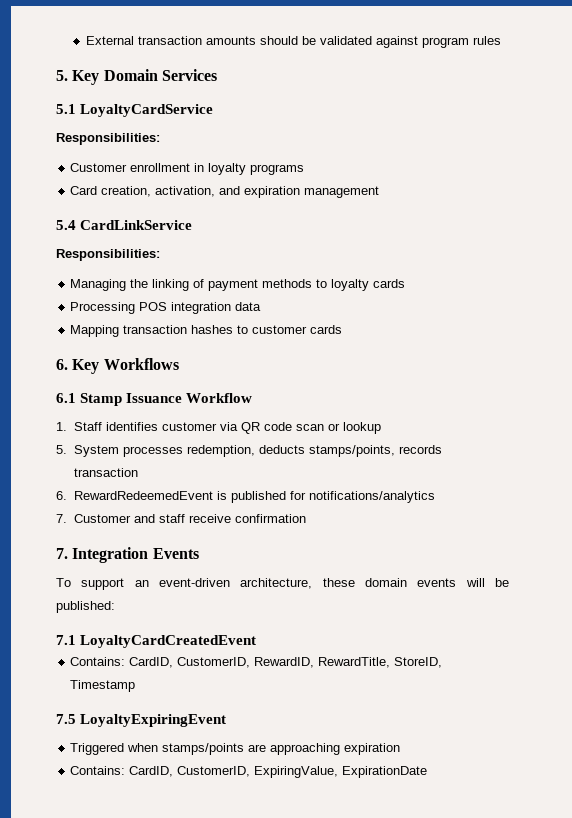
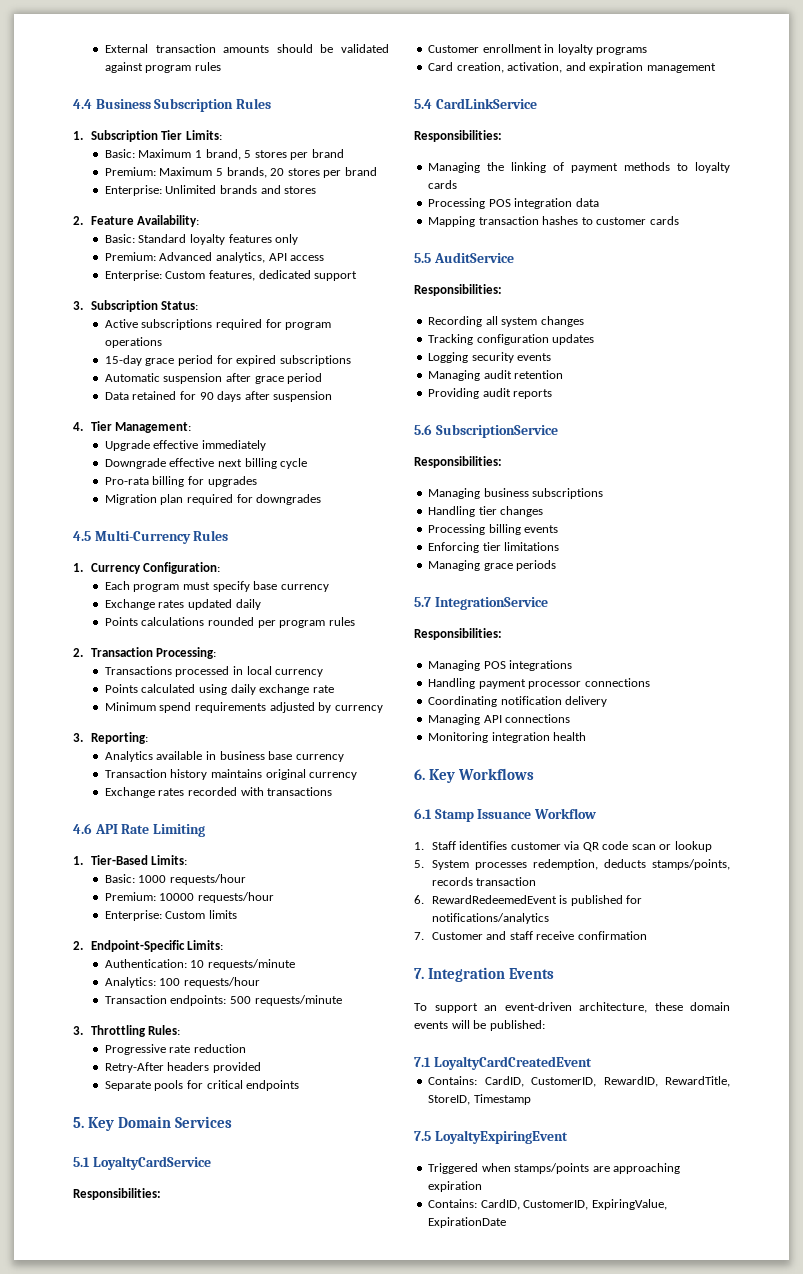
+ 4.4 Business Subscription Rules
+ 1. Subscription Tier Limits:
+ Basic: Maximum 1 brand, 5 stores per brand
+ Premium: Maximum 5 brands, 20 stores per brand
+ Enterprise: Unlimited brands and stores
+ 2. Feature Availability:
+ Basic: Standard loyalty features only
+ Premium: Advanced analytics, API access
+ Enterprise: Custom features, dedicated support
+ 3. Subscription Status:
+ Active subscriptions required for program operations
+ 15-day grace period for expired subscriptions
+ Automatic suspension after grace period
+ Data retained for 90 days after suspension
+ 4. Tier Management:
+ Upgrade effective immediately
+ Downgrade effective next billing cycle
+ Pro-rata billing for upgrades
+ Migration plan required for downgrades
+ 4.5 Multi-Currency Rules
+ 1. Currency Configuration:
+ Each program must specify base currency
+ Exchange rates updated daily
+ Points calculations rounded per program rules
+ 2. Transaction Processing:
+ Transactions processed in local currency
+ Points calculated using daily exchange rate
+ Minimum spend requirements adjusted by currency
+ 3. Reporting:
+ Analytics available in business base currency
+ Transaction history maintains original currency
+ Exchange rates recorded with transactions
+ 4.6 API Rate Limiting
+ 1. Tier-Based Limits:
+ Basic: 1000 requests/hour
+ Premium: 10000 requests/hour
+ Enterprise: Custom limits
+ 2. Endpoint-Specific Limits:
+ Authentication: 10 requests/minute
+ Analytics: 100 requests/hour
+ Transaction endpoints: 500 requests/minute
+ 3. Throttling Rules:
+ Progressive rate reduction
+ Retry-After headers provided
+ Separate pools for critical endpoints
+ 5.5 AuditService
+ Responsibilities:
+ Recording all system changes
+ Tracking configuration updates
+ Logging security events
+ Managing audit retention
+ Providing audit reports
+ 5.6 SubscriptionService
+ Responsibilities:
+ Managing business subscriptions
+ Handling tier changes
+ Processing billing events
+ Enforcing tier limitations
+ Managing grace periods
+ 5.7 IntegrationService
+ Responsibilities:
+ Managing POS integrations
+ Handling payment processor connections
+ Coordinating notification delivery
+ Managing API connections
+ Monitoring integration health

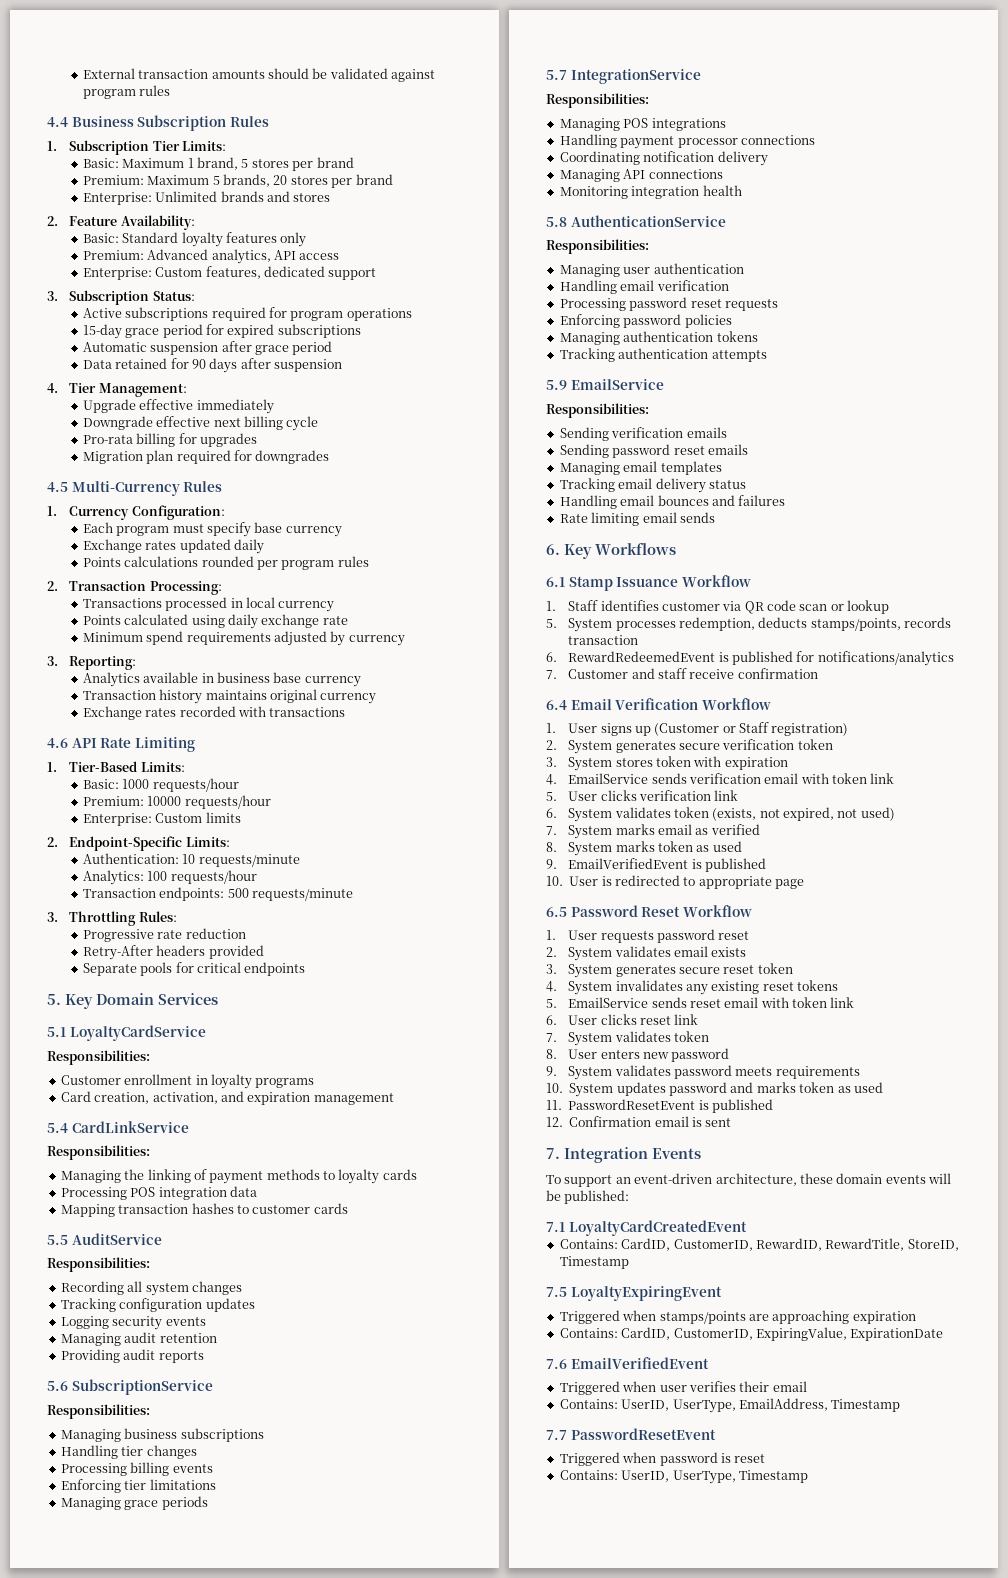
+ 5.8 AuthenticationService
+ Responsibilities:
+ Managing user authentication
+ Handling email verification
+ Processing password reset requests
+ Enforcing password policies
+ Managing authentication tokens
+ Tracking authentication attempts
+ 5.9 EmailService
+ Responsibilities:
+ Sending verification emails
+ Sending password reset emails
+ Managing email templates
+ Tracking email delivery status
+ Handling email bounces and failures
+ Rate limiting email sends
+ 6.4 Email Verification Workflow
+ 1. User signs up (Customer or Staff registration)
+ 2. System generates secure verification token
+ 3. System stores token with expiration
+ 4. EmailService sends verification email with token link
+ 5. User clicks verification link
+ 6. System validates token (exists, not expired, not used)
+ 7. System marks email as verified
+ 8. System marks token as used
+ 9. EmailVerifiedEvent is published
+ 10. User is redirected to appropriate page
+ 6.5 Password Reset Workflow
+ 1. User requests password reset
+ 2. System validates email exists
+ 3. System generates secure reset token
+ 4. System invalidates any existing reset tokens
+ 5. EmailService sends reset email with token link
+ 6. User clicks reset link
+ 7. System validates token
+ 8. User enters new password
+ 9. System validates password meets requirements
+ 10. System updates password and marks token as used
+ 11. PasswordResetEvent is published
+ 12. Confirmation email is sent
+ 7.6 EmailVerifiedEvent
+ Triggered when user verifies their email
+ Contains: UserID, UserType, EmailAddress, Timestamp
+ 7.7 PasswordResetEvent
+ Triggered when password is reset
+ Contains: UserID, UserType, Timestamp

